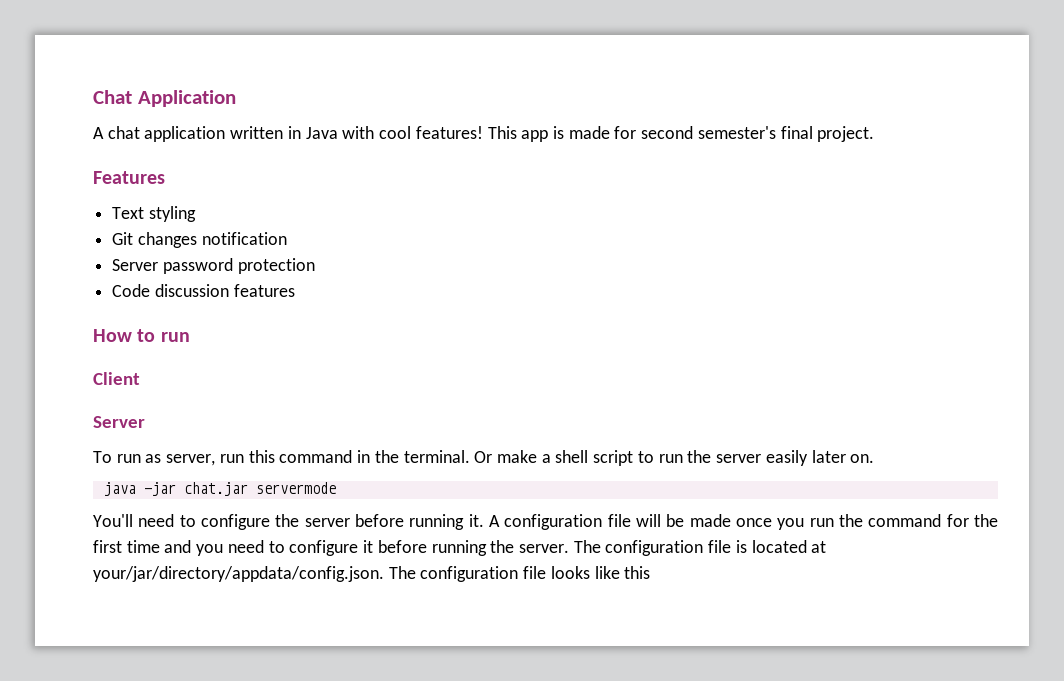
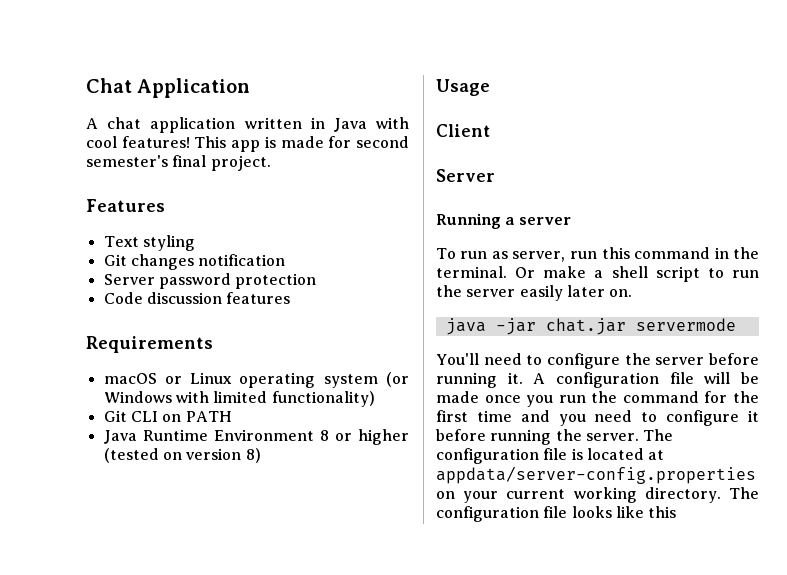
- How to run
+ Requirements
+ macOS or Linux operating system (or Windows with limited functionality)
+ Git CLI on PATH
+ Java Runtime Environment 8 or higher (tested on version 8)
+ Usage
+ Running a server
- The configuration file is located at your/jar/directory/appdata/config.json. The configuration file looks like this
+ The configuration file is located at appdata/server-config.properties on your current working directory. The configuration file looks like this

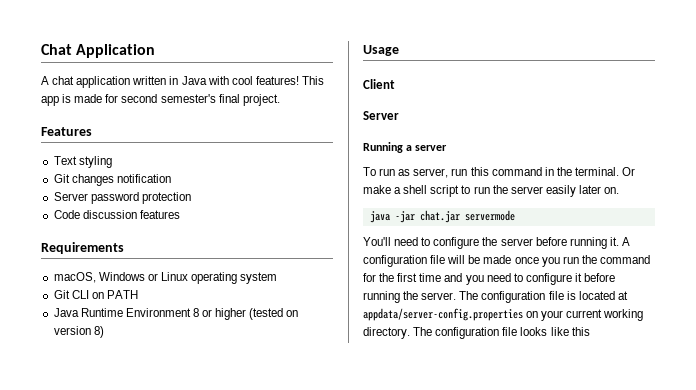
- macOS or Linux operating system (or Windows with limited functionality)
+ macOS, Windows or Linux operating system

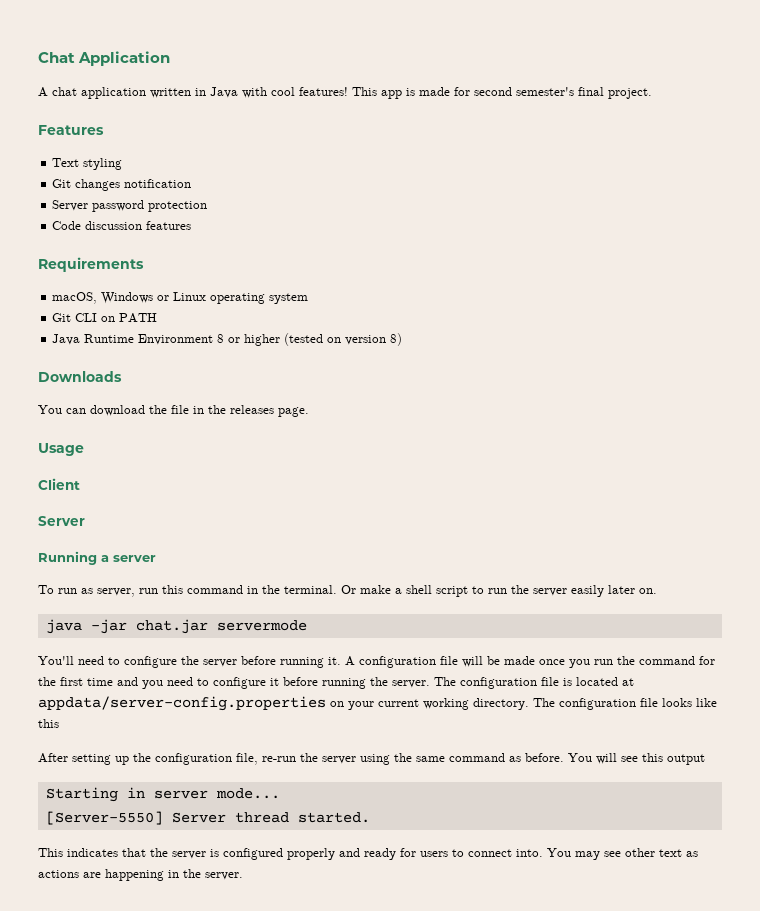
+ Downloads
+ You can download the file in the releases page.
+ After setting up the configuration file, re-run the server using the same command as before. You will see this output
+ Starting in server mode...
+ [Server-5550] Server thread started.
+ This indicates that the server is configured properly and ready for users to connect into. You may see other text as actions are happening in the server.

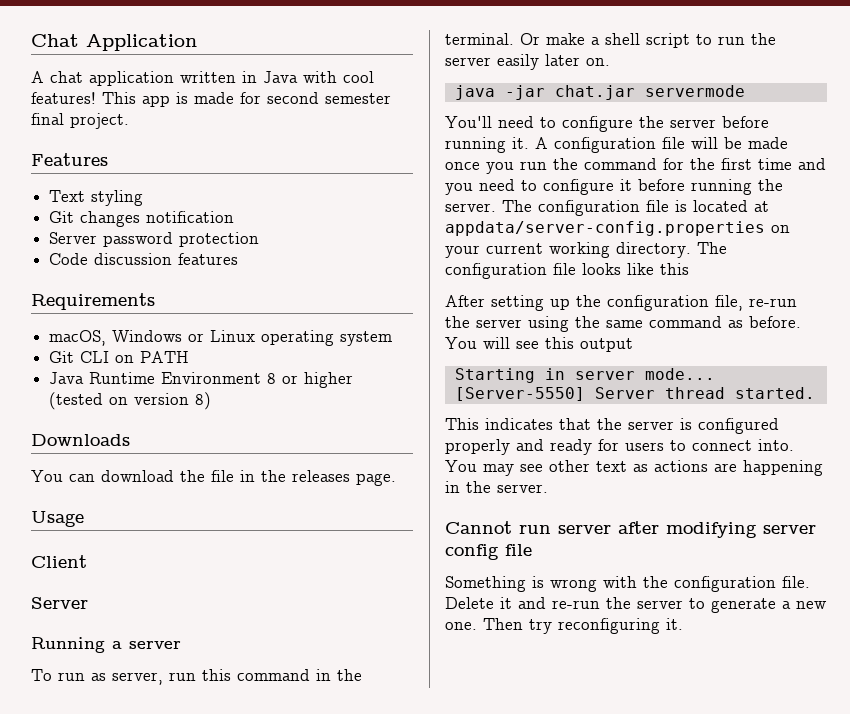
- This app is made for second semester's final project.
+ This app is made for second semester final project.
+ Cannot run server after modifying server config file
+ Something is wrong with the configuration file. Delete it and re-run the server to generate a new one. Then try reconfiguring it.

